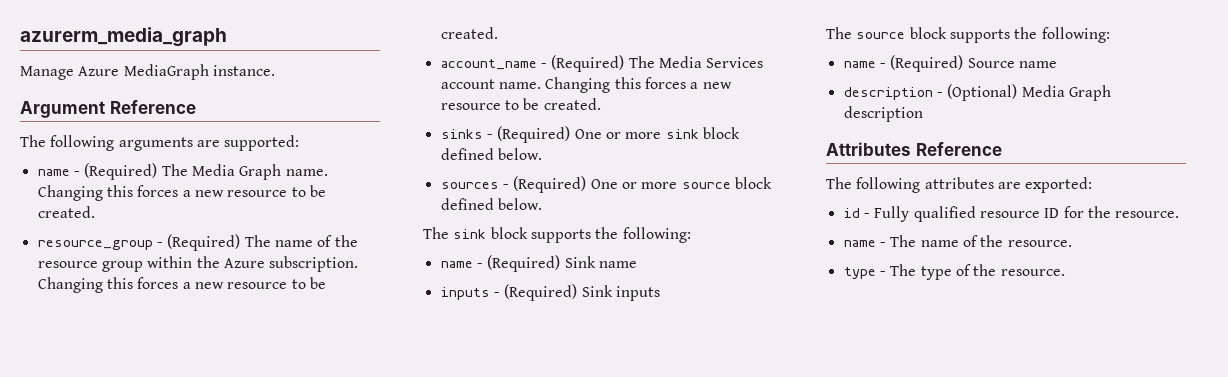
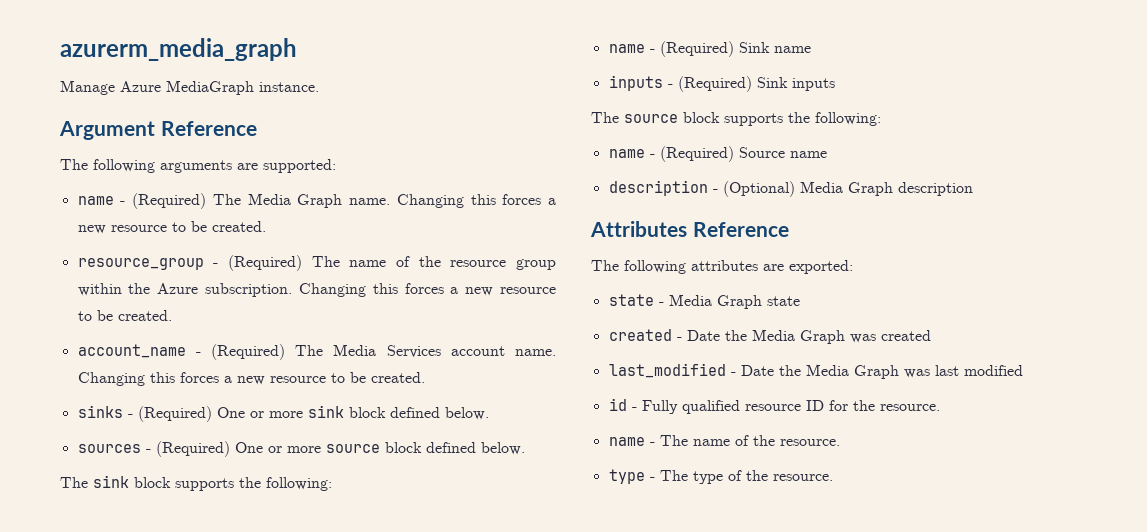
+ state - Media Graph state
+ created - Date the Media Graph was created
+ last_modified - Date the Media Graph was last modified

